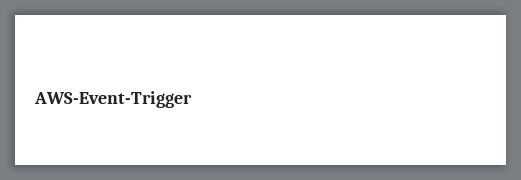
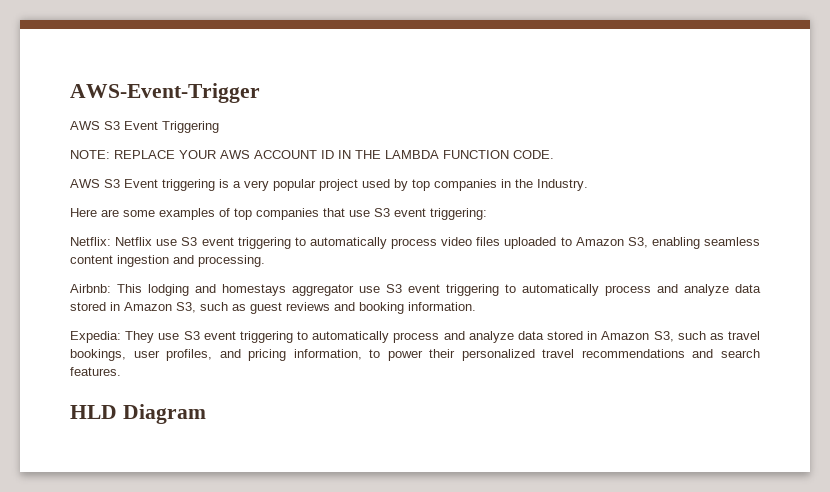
+ AWS S3 Event Triggering
+ NOTE: REPLACE YOUR AWS ACCOUNT ID IN THE LAMBDA FUNCTION CODE.
+ AWS S3 Event triggering is a very popular project used by top companies in the Industry.
+ Here are some examples of top companies that use S3 event triggering:
+ Netflix: Netflix use S3 event triggering to automatically process video files uploaded to Amazon S3, enabling seamless content ingestion and processing.
+ Airbnb: This lodging and homestays aggregator use S3 event triggering to automatically process and analyze data stored in Amazon S3, such as guest reviews and booking information.
+ Expedia: They use S3 event triggering to automatically process and analyze data stored in Amazon S3, such as travel bookings, user profiles, and pricing information, to power their personalized travel recommendations and search features.
+ HLD Diagram

